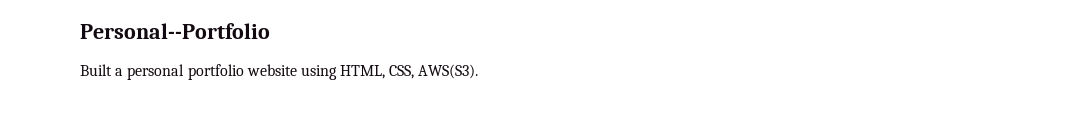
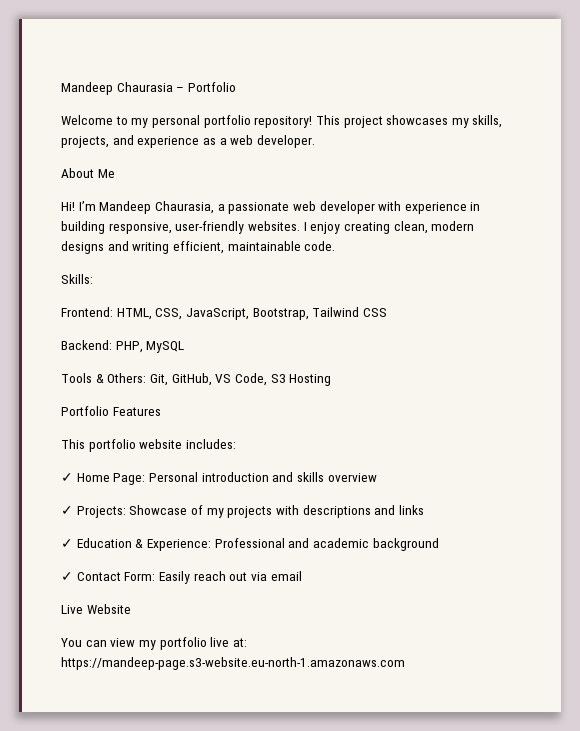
- Personal--Portfolio
- Built a personal portfolio website using HTML, CSS, AWS(S3).
+ Mandeep Chaurasia – Portfolio
+ Welcome to my personal portfolio repository! This project showcases my skills, projects, and experience as a web developer.
+ About Me
+ Hi! I’m Mandeep Chaurasia, a passionate web developer with experience in building responsive, user-friendly websites. I enjoy creating clean, modern designs and writing efficient, maintainable code.
+ Skills:
+ Frontend: HTML, CSS, JavaScript, Bootstrap, Tailwind CSS
+ Backend: PHP, MySQL
+ Tools & Others: Git, GitHub, VS Code, S3 Hosting
+ Portfolio Features
+ This portfolio website includes:
+ ✓ Home Page: Personal introduction and skills overview
+ ✓ Projects: Showcase of my projects with descriptions and links
+ ✓ Education & Experience: Professional and academic background
+ ✓ Contact Form: Easily reach out via email
+ Live Website
+ You can view my portfolio live at: https://mandeep-page.s3-website.eu-north-1.amazonaws.com

